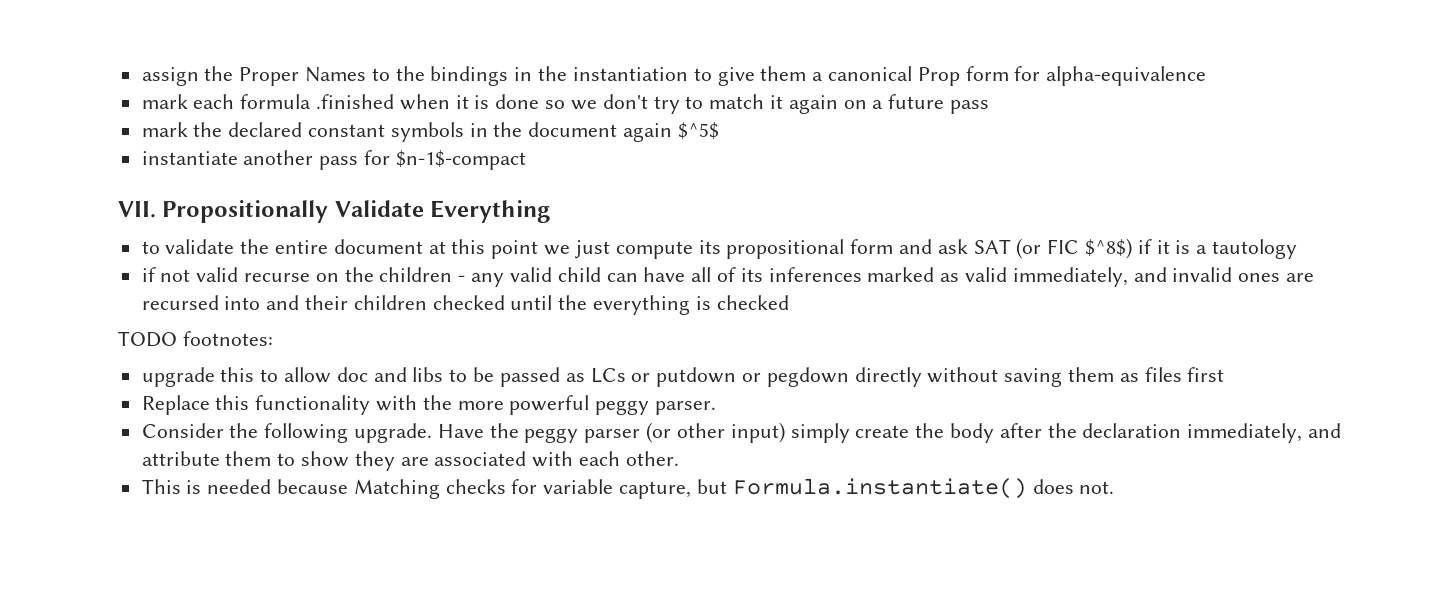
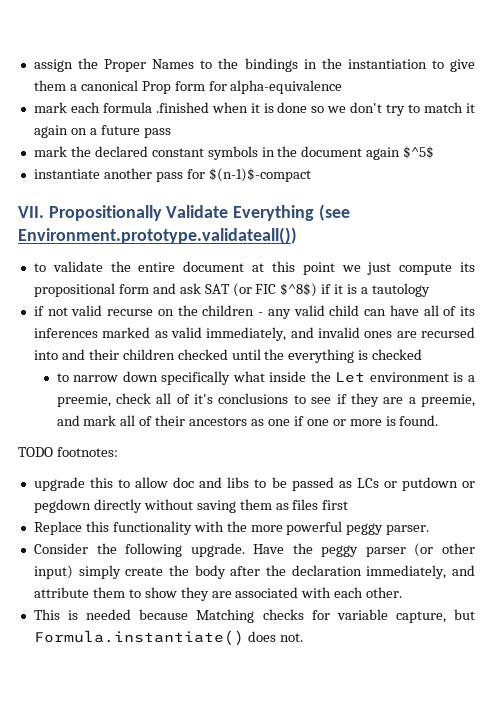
- instantiate another pass for $n-1$-compact
+ instantiate another pass for $(n-1)$-compact
- VII. Propositionally Validate Everything
+ VII. Propositionally Validate Everything (see Environment.prototype.validateall())
+ to narrow down specifically what inside the Let environment is a preemie, check all of it's conclusions to see if they are a preemie, and mark all of their ancestors as one if one or more is found.

